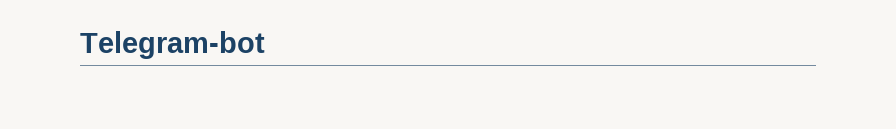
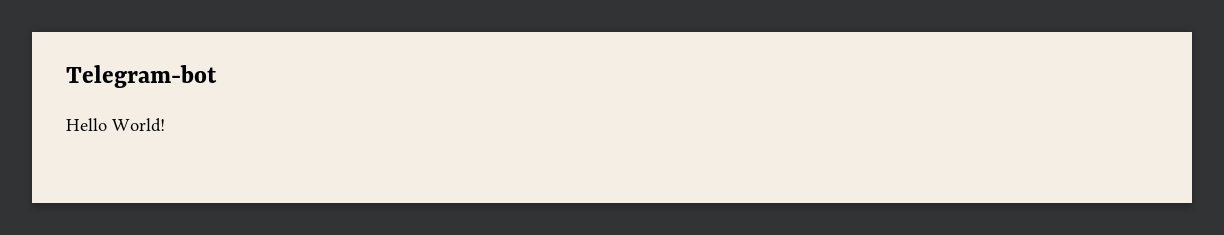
+ Hello World!

